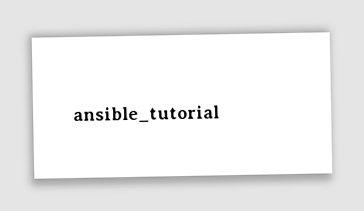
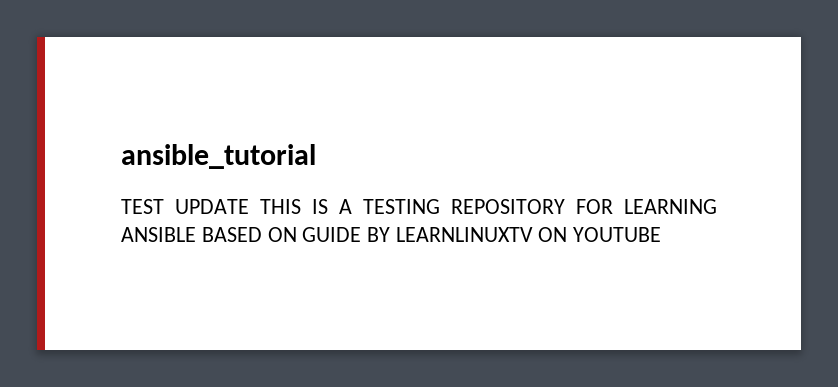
+ TEST UPDATE THIS IS A TESTING REPOSITORY FOR LEARNING ANSIBLE BASED ON GUIDE BY LEARNLINUXTV ON YOUTUBE

